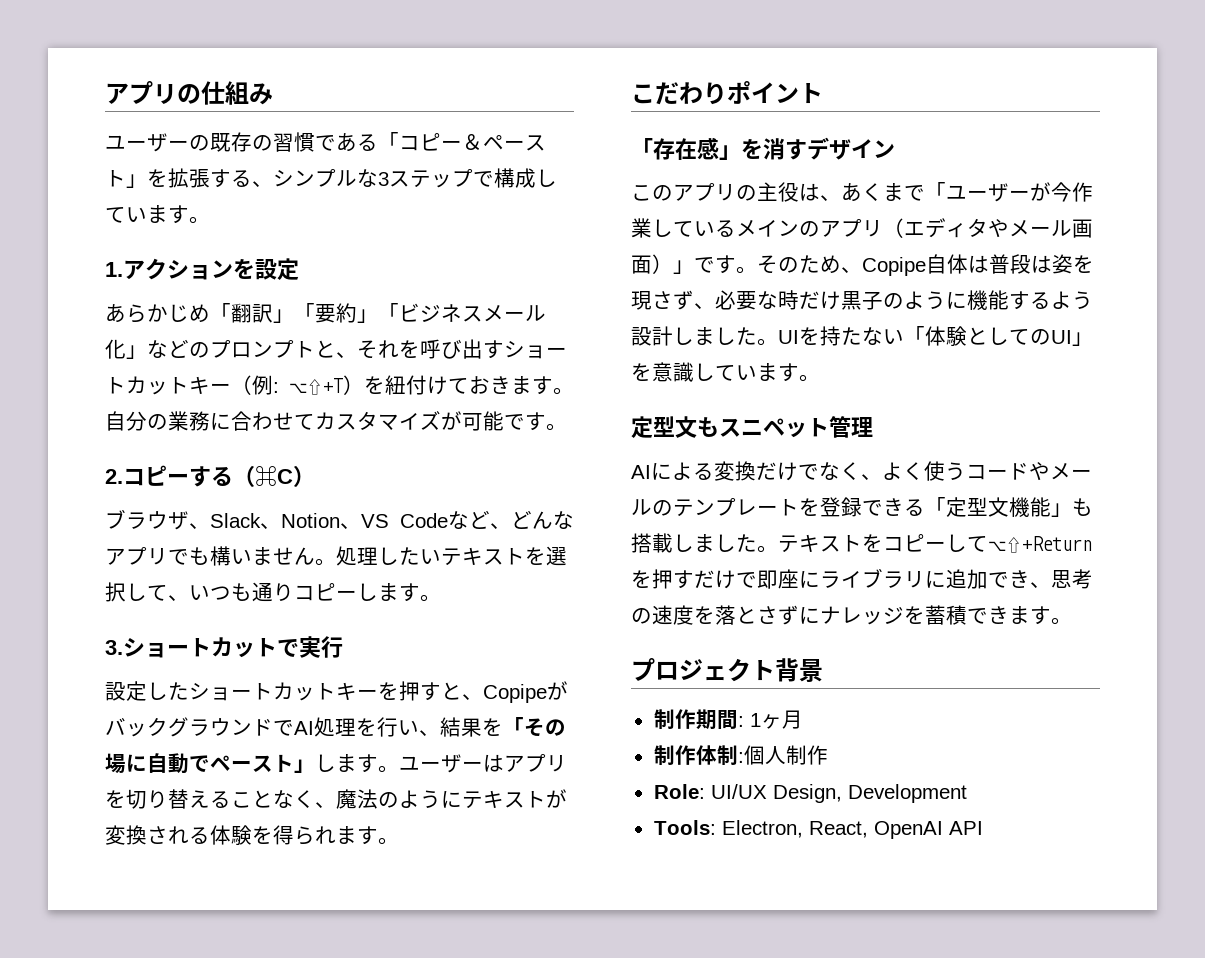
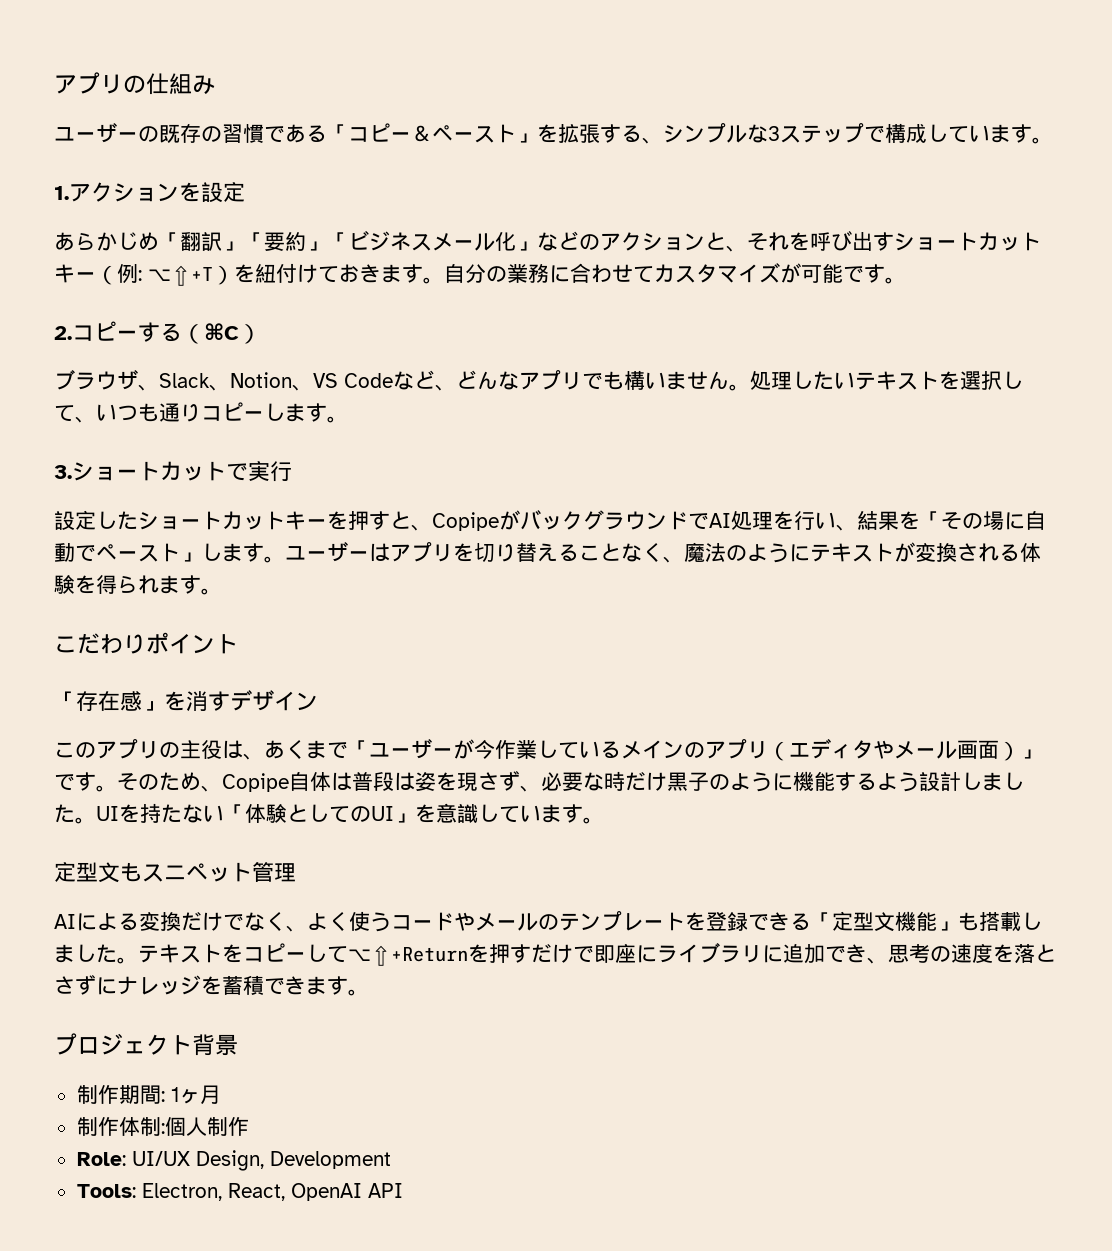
- あらかじめ「翻訳」「要約」「ビジネスメール化」などのプロンプトと、それを呼び出すショートカットキー（例: ⌥⇧+T）を紐付けておきます。
+ あらかじめ「翻訳」「要約」「ビジネスメール化」などのアクションと、それを呼び出すショートカットキー（例: ⌥⇧+T）を紐付けておきます。

